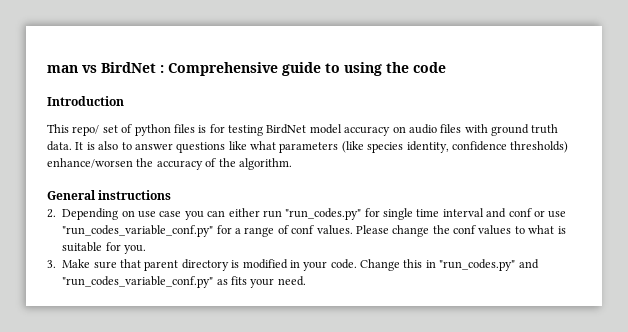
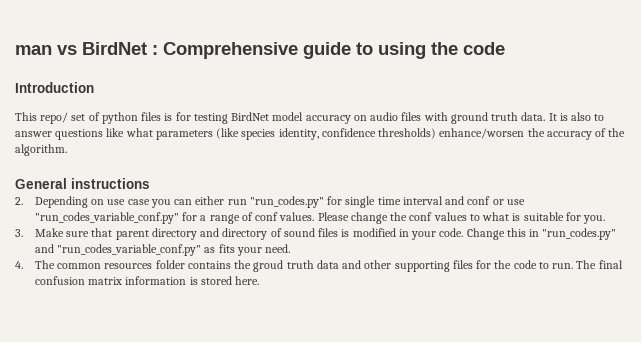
- 3. Make sure that parent directory is modified in your code.
+ 3. Make sure that parent directory and directory of sound files is modified in your code.
+ 4. The common resources folder contains the groud truth data and other supporting files for the code to run. The final confusion matrix information is stored here.

